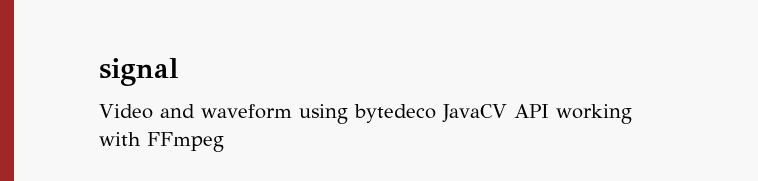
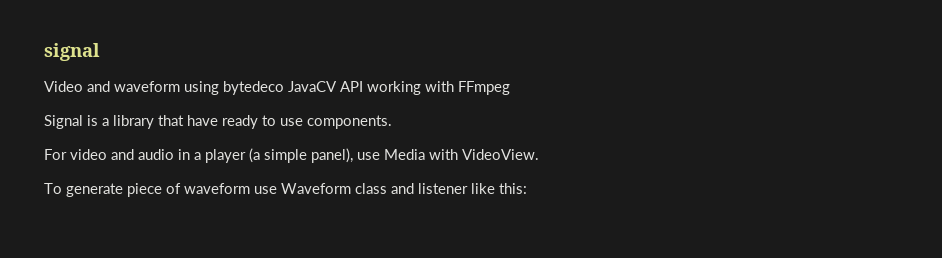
+ Signal is a library that have ready to use components.
+ For video and audio in a player (a simple panel), use Media with VideoView.
+ To generate piece of waveform use Waveform class and listener like this:

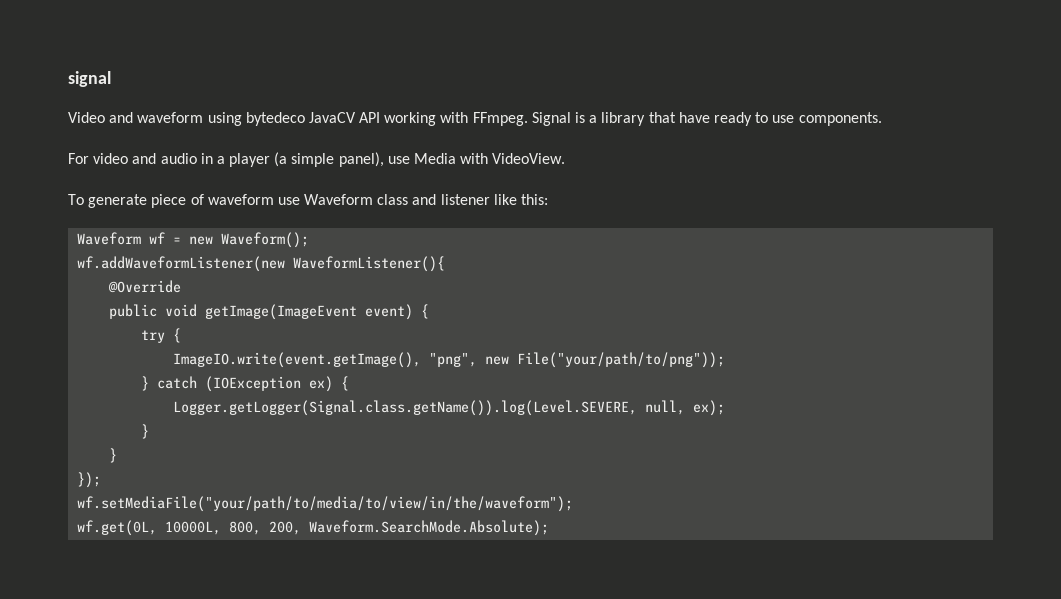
- Video and waveform using bytedeco JavaCV API working with FFmpeg
- Signal is a library that have ready to use components.
+ Video and waveform using bytedeco JavaCV API working with FFmpeg. Signal is a library that have ready to use components.
+ Waveform wf = new Waveform();
+ wf.addWaveformListener(new WaveformListener(){
+ @Override
+ public void getImage(ImageEvent event) {
+ try {
+ ImageIO.write(event.getImage(), "png", new File("your/path/to/png"));
+ } catch (IOException ex) {
+ Logger.getLogger(Signal.class.getName()).log(Level.SEVERE, null, ex);
+ }
+ }
+ });
+ wf.setMediaFile("your/path/to/media/to/view/in/the/waveform");
+ wf.get(0L, 10000L, 800, 200, Waveform.SearchMode.Absolute);

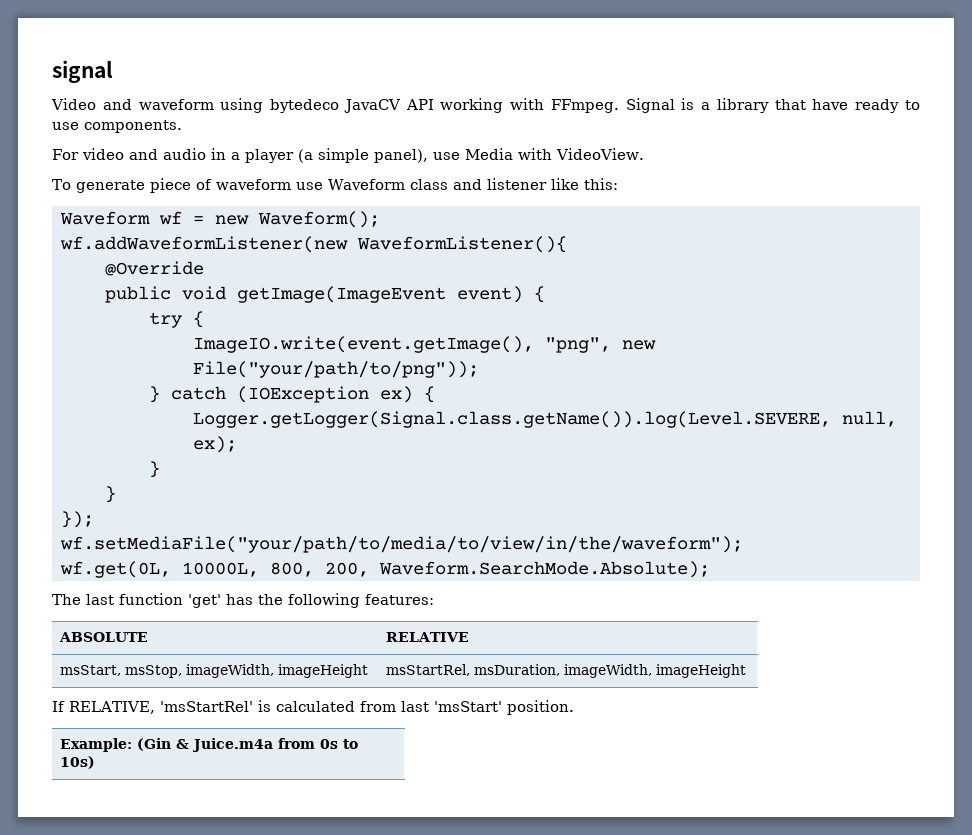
+ The last function 'get' has the following features:
+ ABSOLUTE | RELATIVE
+ msStart, msStop, imageWidth, imageHeight | msStartRel, msDuration, imageWidth, imageHeight
+ If RELATIVE, 'msStartRel' is calculated from last 'msStart' position.
+ Example: (Gin & Juice.m4a from 0s to 10s)

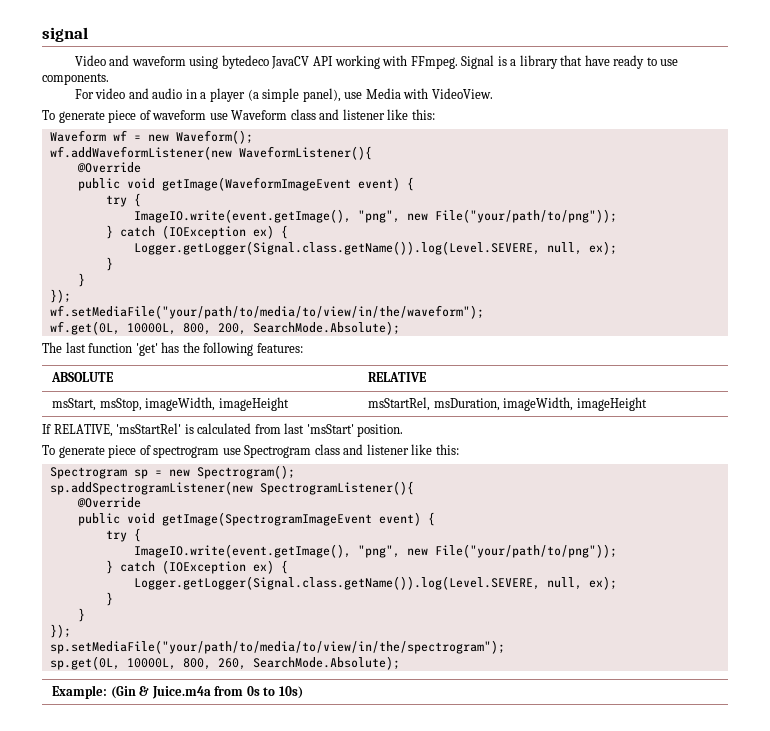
- public void getImage(ImageEvent event) {
+ public void getImage(WaveformImageEvent event) {
- wf.get(0L, 10000L, 800, 200, Waveform.SearchMode.Absolute);
+ wf.get(0L, 10000L, 800, 200, SearchMode.Absolute);
+ To generate piece of spectrogram use Spectrogram class and listener like this:
+ Spectrogram sp = new Spectrogram();
+ sp.addSpectrogramListener(new SpectrogramListener(){
+ @Override
+ public void getImage(SpectrogramImageEvent event) {
+ try {
+ ImageIO.write(event.getImage(), "png", new File("your/path/to/png"));
+ } catch (IOException ex) {
+ Logger.getLogger(Signal.class.getName()).log(Level.SEVERE, null, ex);
+ }
+ }
+ });
+ sp.setMediaFile("your/path/to/media/to/view/in/the/spectrogram");
+ sp.get(0L, 10000L, 800, 260, SearchMode.Absolute);

